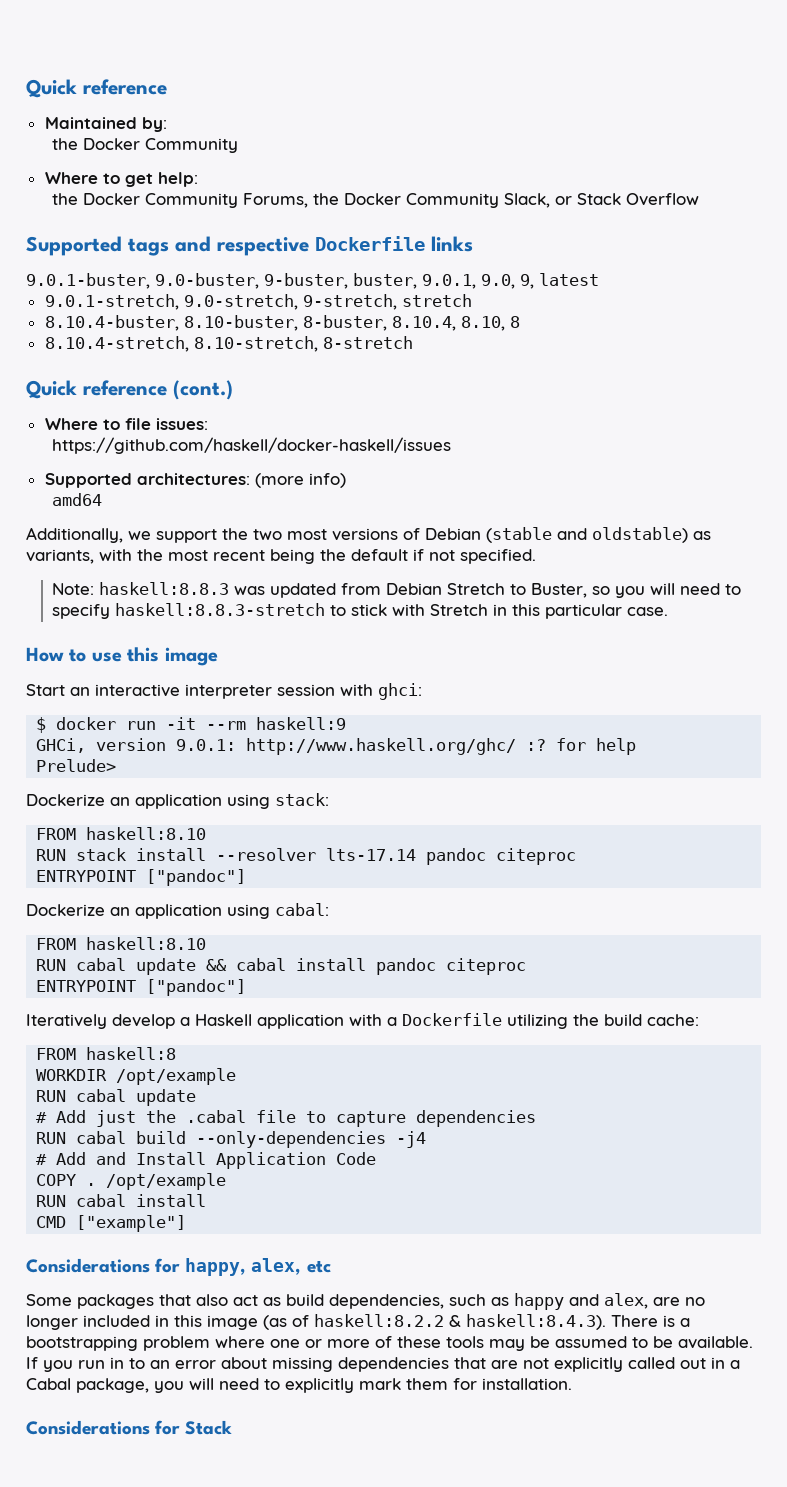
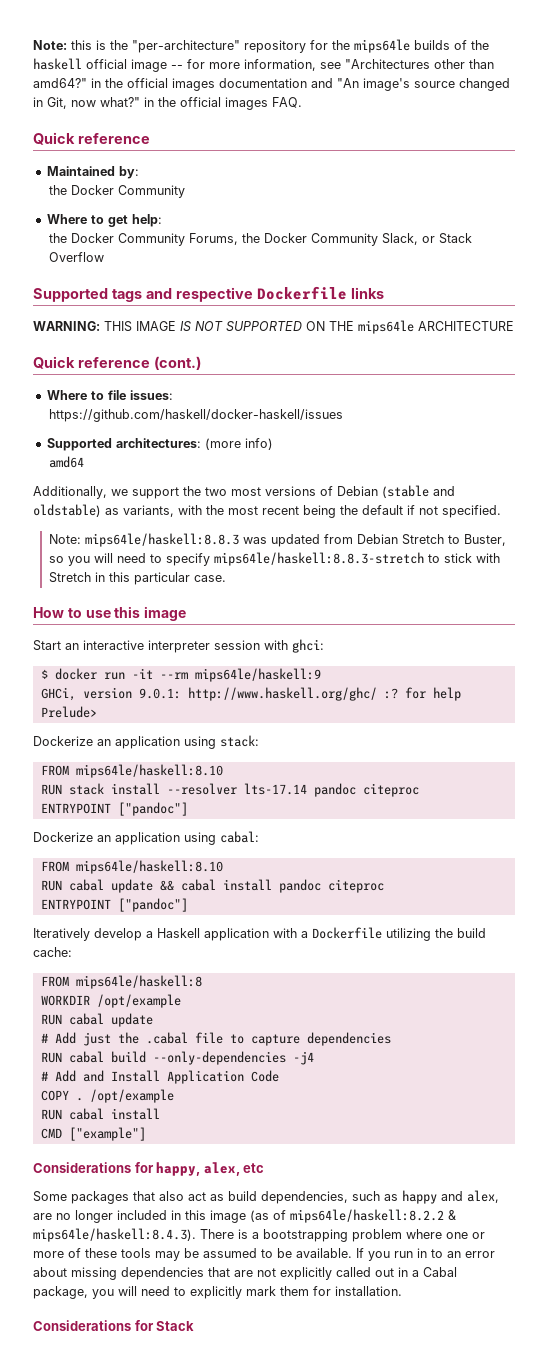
+ Note: this is the "per-architecture" repository for the mips64le builds of the haskell official image -- for more information, see "Architectures other than amd64?" in the official images documentation and "An image's source changed in Git, now what?" in the official images FAQ.
- 9.0.1-buster, 9.0-buster, 9-buster, buster, 9.0.1, 9.0, 9, latest
- 9.0.1-stretch, 9.0-stretch, 9-stretch, stretch
- 8.10.4-buster, 8.10-buster, 8-buster, 8.10.4, 8.10, 8
- 8.10.4-stretch, 8.10-stretch, 8-stretch
+ WARNING: THIS IMAGE IS NOT SUPPORTED ON THE mips64le ARCHITECTURE
- Note: haskell:8.8.3 was updated from Debian Stretch to Buster, so you will need to specify haskell:8.8.3-stretch to stick with Stretch in this particular case.
+ Note: mips64le/haskell:8.8.3 was updated from Debian Stretch to Buster, so you will need to specify mips64le/haskell:8.8.3-stretch to stick with Stretch in this particular case.
- $ docker run -it --rm haskell:9
+ $ docker run -it --rm mips64le/haskell:9
  Dockerize an application using stack:
- FROM haskell:8.10
+ FROM mips64le/haskell:8.10
  Dockerize an application using cabal:
- FROM haskell:8.10
+ FROM mips64le/haskell:8.10
- FROM haskell:8
+ FROM mips64le/haskell:8
- Some packages that also act as build dependencies, such as happy and alex, are no longer included in this image (as of haskell:8.2.2 & haskell:8.4.3). There is a bootstrapping problem where one or more of these tools may be assumed to be available.
+ Some packages that also act as build dependencies, such as happy and alex, are no longer included in this image (as of mips64le/haskell:8.2.2 & mips64le/haskell:8.4.3). There is a bootstrapping problem where one or more of these tools may be assumed to be available.

